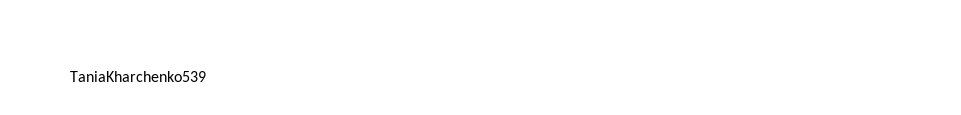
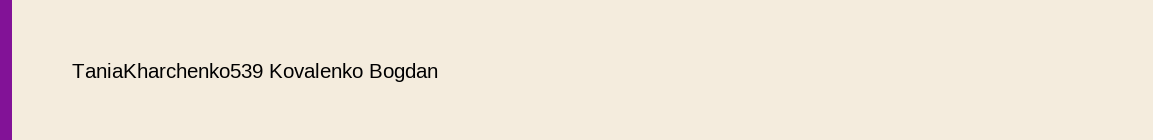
- TaniaKharchenko539
+ TaniaKharchenko539 Kovalenko Bogdan

